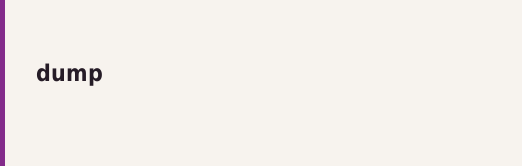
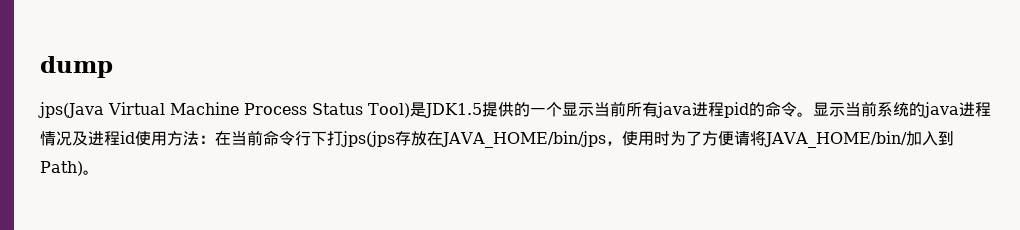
+ jps(Java Virtual Machine Process Status Tool)是JDK1.5提供的一个显示当前所有java进程pid的命令。显示当前系统的java进程情况及进程id使用方法：在当前命令行下打jps(jps存放在JAVA_HOME/bin/jps，使用时为了方便请将JAVA_HOME/bin/加入到Path)。

